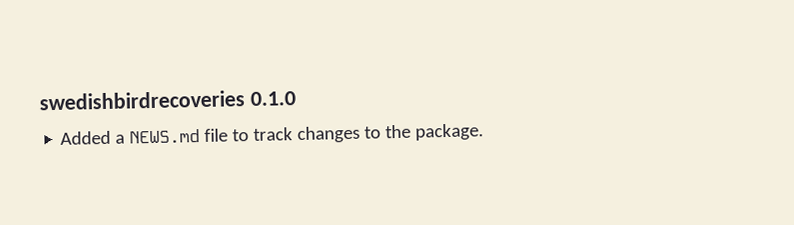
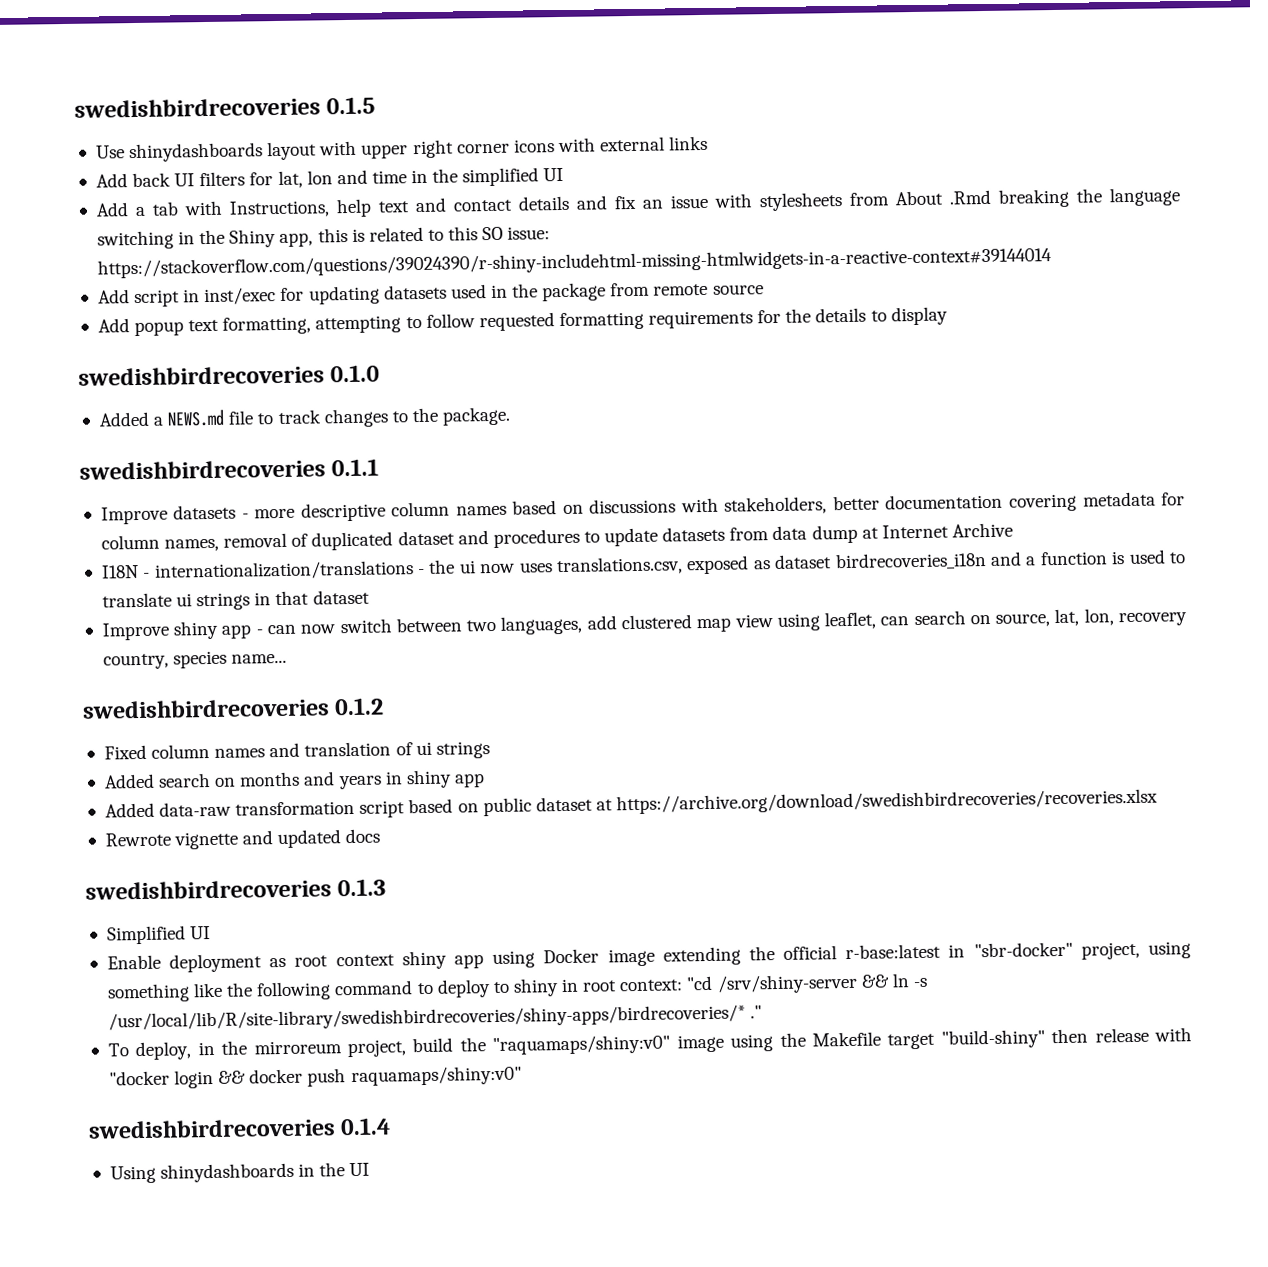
+ swedishbirdrecoveries 0.1.5
+ Use shinydashboards layout with upper right corner icons with external links
+ Add back UI filters for lat, lon and time in the simplified UI
+ Add a tab with Instructions, help text and contact details and fix an issue with stylesheets from About .Rmd breaking the language switching in the Shiny app, this is related to this SO issue: https://stackoverflow.com/questions/39024390/r-shiny-includehtml-missing-htmlwidgets-in-a-reactive-context#39144014
+ Add script in inst/exec for updating datasets used in the package from remote source
+ Add popup text formatting, attempting to follow requested formatting requirements for the details to display
+ swedishbirdrecoveries 0.1.1
+ Improve datasets - more descriptive column names based on discussions with stakeholders, better documentation covering metadata for column names, removal of duplicated dataset and procedures to update datasets from data dump at Internet Archive
+ I18N - internationalization/translations - the ui now uses translations.csv, exposed as dataset birdrecoveries_i18n and a function is used to translate ui strings in that dataset
+ Improve shiny app - can now switch between two languages, add clustered map view using leaflet, can search on source, lat, lon, recovery country, species name...
+ swedishbirdrecoveries 0.1.2
+ Fixed column names and translation of ui strings
+ Added search on months and years in shiny app
+ Added data-raw transformation script based on public dataset at https://archive.org/download/swedishbirdrecoveries/recoveries.xlsx
+ Rewrote vignette and updated docs
+ swedishbirdrecoveries 0.1.3
+ Simplified UI
+ Enable deployment as root context shiny app using Docker image extending the official r-base:latest in "sbr-docker" project, using something like the following command to deploy to shiny in root context: "cd /srv/shiny-server && ln -s /usr/local/lib/R/site-library/swedishbirdrecoveries/shiny-apps/birdrecoveries/* ."
+ To deploy, in the mirroreum project, build the "raquamaps/shiny:v0" image using the Makefile target "build-shiny" then release with "docker login && docker push raquamaps/shiny:v0"
+ swedishbirdrecoveries 0.1.4
+ Using shinydashboards in the UI

